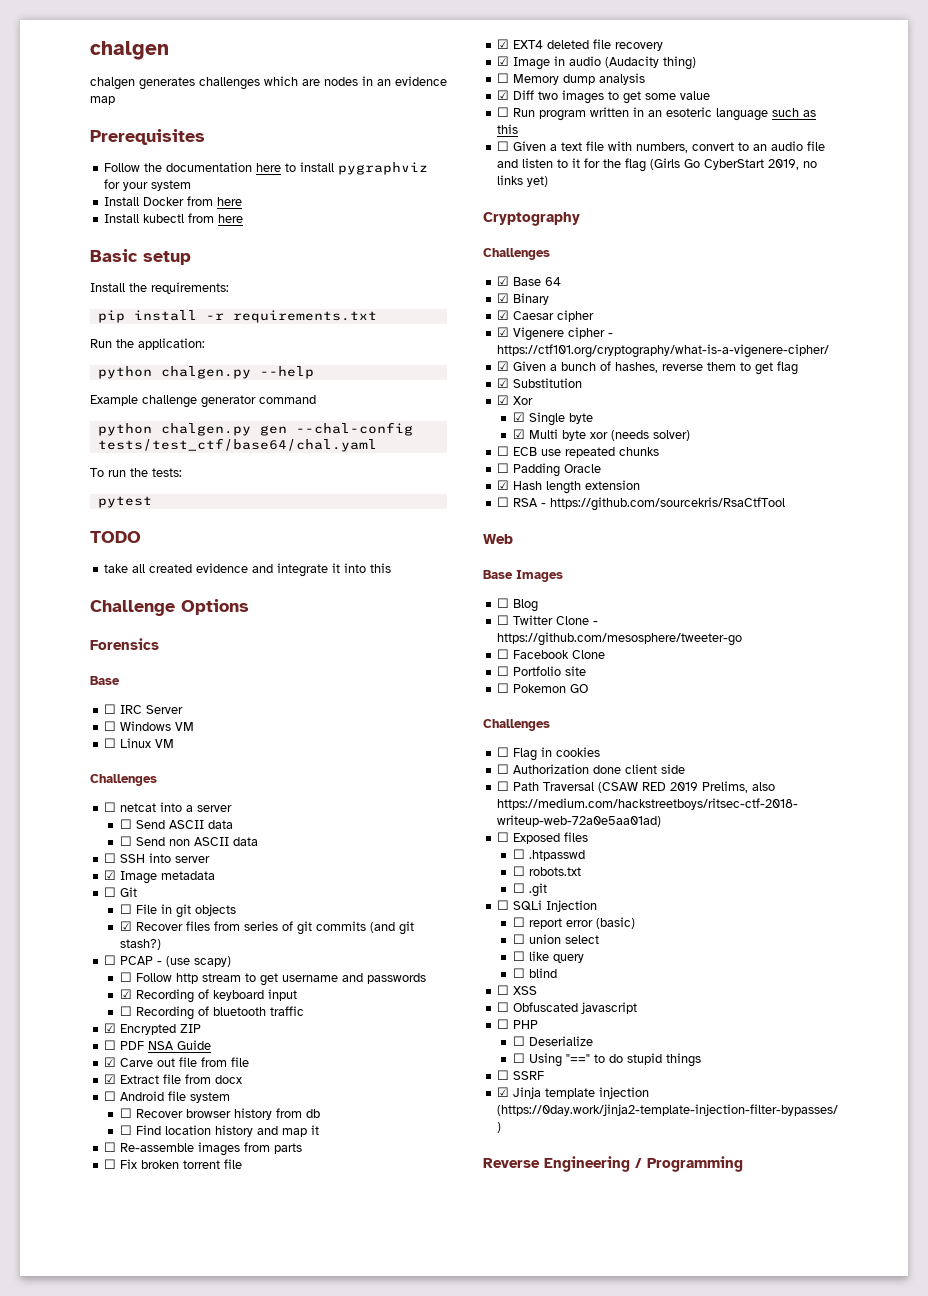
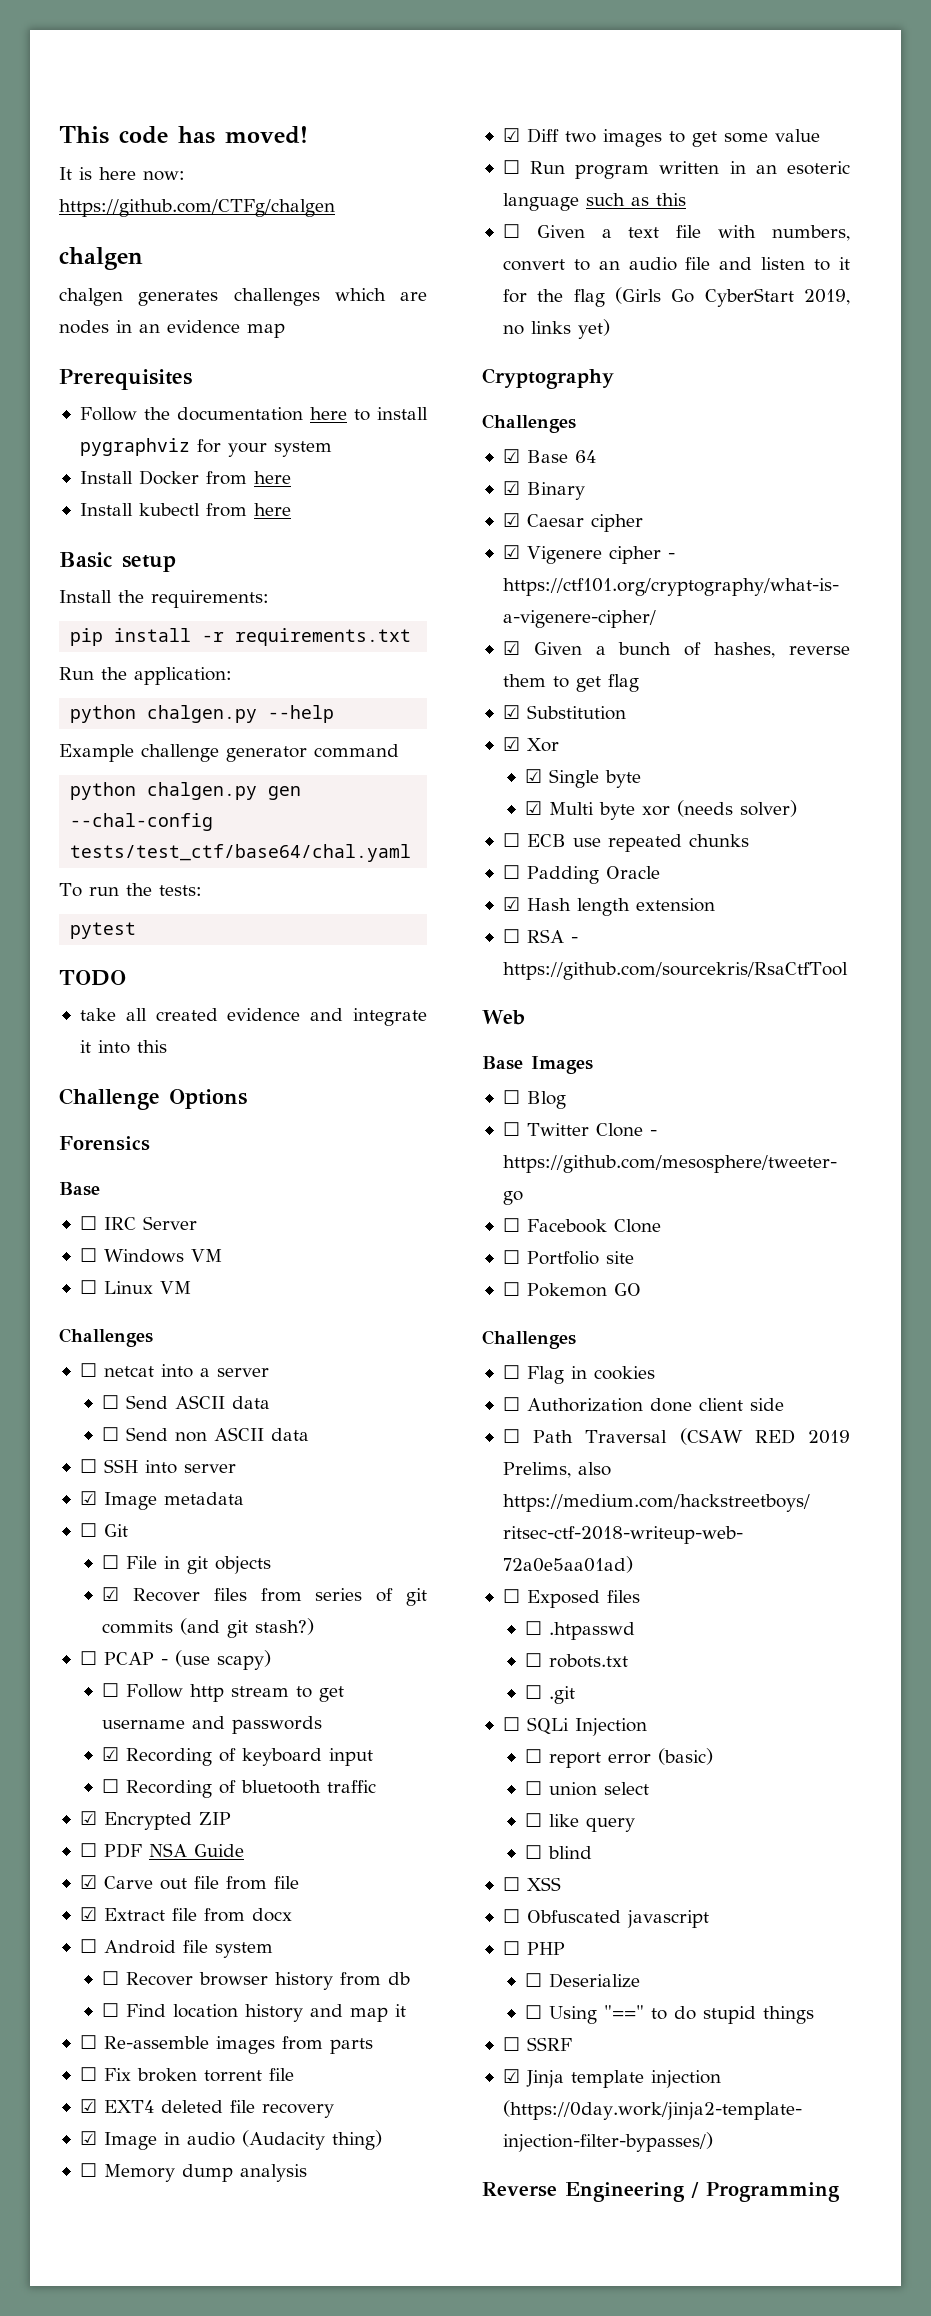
+ This code has moved!
+ It is here now: https://github.com/CTFg/chalgen

